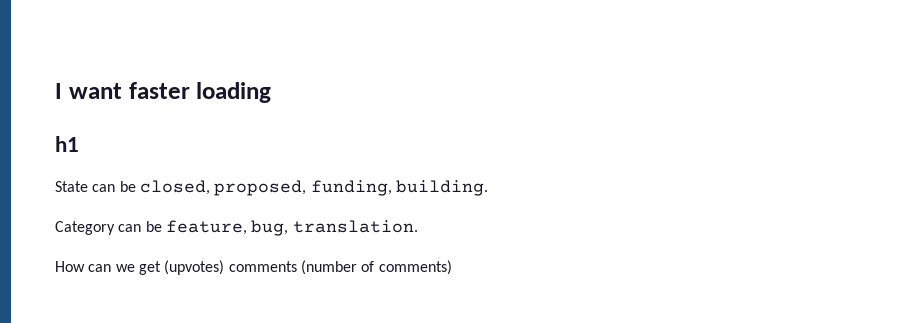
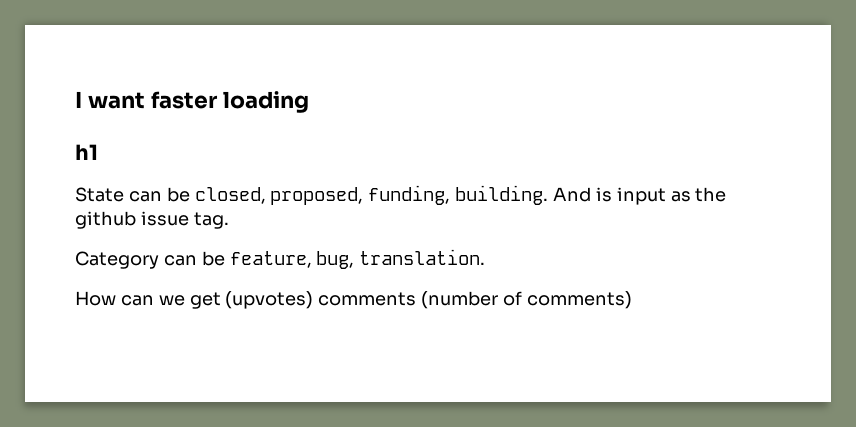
+ And is input as the github issue tag.

